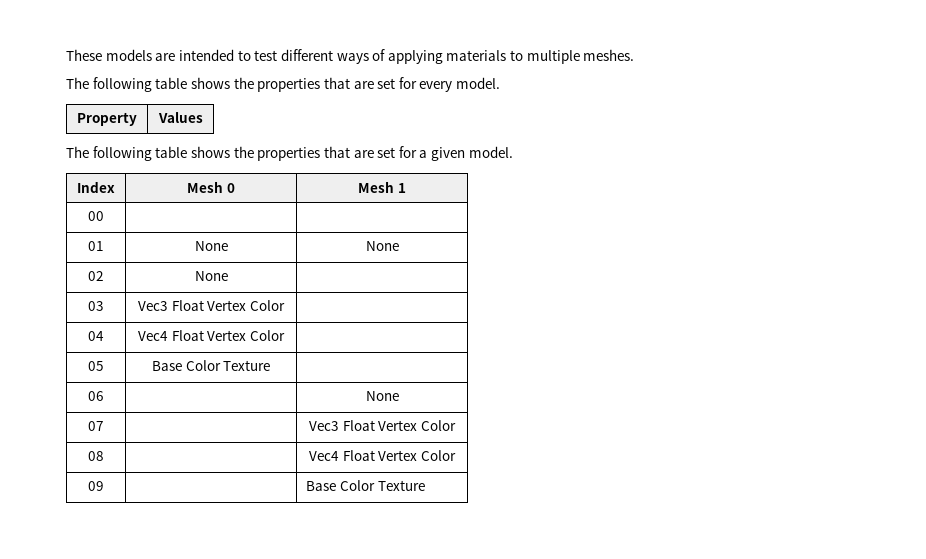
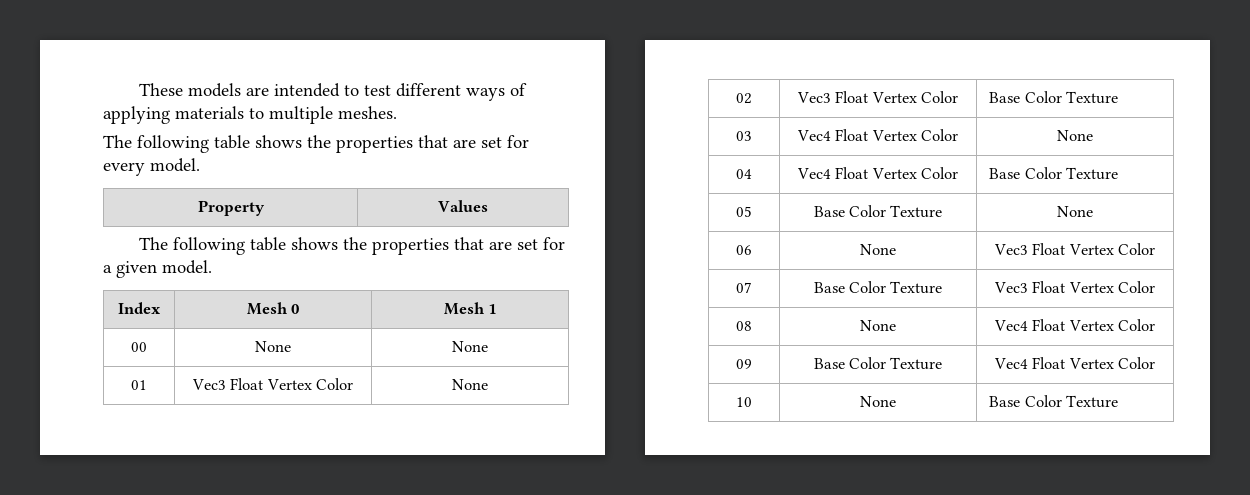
- 00 | |
- 01 | None | None
+ 00 | None | None
- 02 | None |
- 03 | Vec3 Float Vertex Color |
+ 01 | Vec3 Float Vertex Color | None
+ 02 | Vec3 Float Vertex Color | Base Color Texture
+ 03 | Vec4 Float Vertex Color | None
- 04 | Vec4 Float Vertex Color |
+ 04 | Vec4 Float Vertex Color | Base Color Texture
- 05 | Base Color Texture |
+ 05 | Base Color Texture | None
- 06 | | None
- 07 | | Vec3 Float Vertex Color
+ 06 | None | Vec3 Float Vertex Color
+ 07 | Base Color Texture | Vec3 Float Vertex Color
- 08 | | Vec4 Float Vertex Color
+ 08 | None | Vec4 Float Vertex Color
- 09 | | Base Color Texture
+ 09 | Base Color Texture | Vec4 Float Vertex Color
+ 10 | None | Base Color Texture

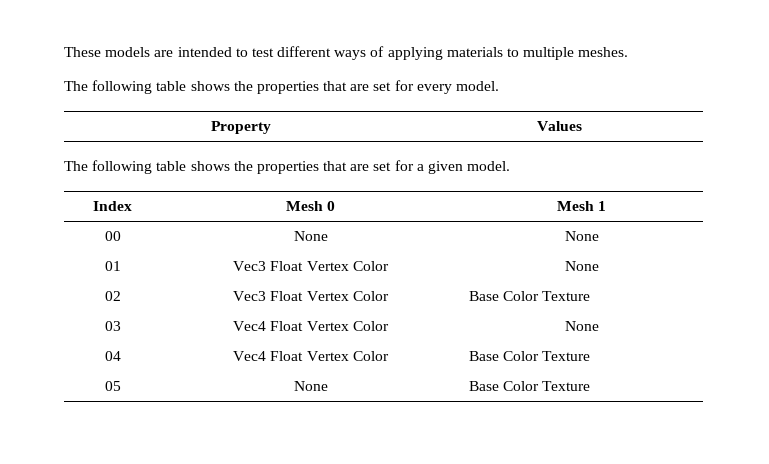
- 05 | Base Color Texture | None
- 06 | None | Vec3 Float Vertex Color
- 07 | Base Color Texture | Vec3 Float Vertex Color
- 08 | None | Vec4 Float Vertex Color
- 09 | Base Color Texture | Vec4 Float Vertex Color
- 10 | None | Base Color Texture
+ 05 | None | Base Color Texture

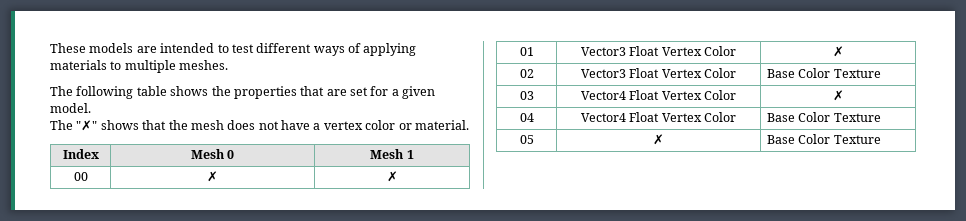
- The following table shows the properties that are set for every model.
- Property | Values
+ The "✗" shows that the mesh does not have a vertex color or material.
- 00 | None | None
+ 00 | ✗ | ✗
- 01 | Vec3 Float Vertex Color | None
+ 01 | Vector3 Float Vertex Color | ✗
- 02 | Vec3 Float Vertex Color | Base Color Texture
+ 02 | Vector3 Float Vertex Color | Base Color Texture
- 03 | Vec4 Float Vertex Color | None
+ 03 | Vector4 Float Vertex Color | ✗
- 04 | Vec4 Float Vertex Color | Base Color Texture
+ 04 | Vector4 Float Vertex Color | Base Color Texture
- 05 | None | Base Color Texture
+ 05 | ✗ | Base Color Texture

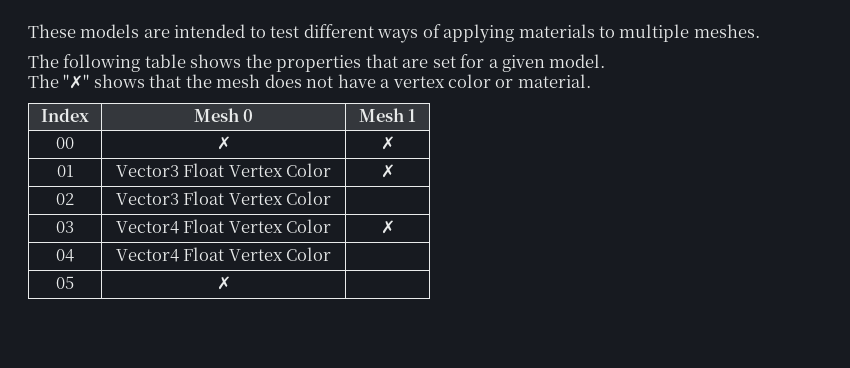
- 02 | Vector3 Float Vertex Color | Base Color Texture
+ 02 | Vector3 Float Vertex Color |
- 04 | Vector4 Float Vertex Color | Base Color Texture
+ 04 | Vector4 Float Vertex Color |
- 05 | ✗ | Base Color Texture
+ 05 | ✗ |

